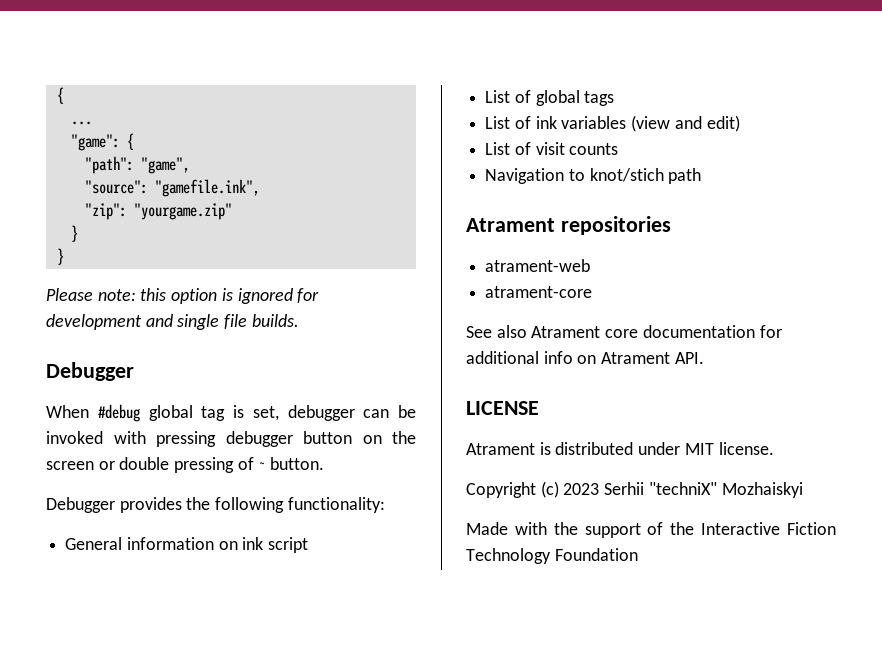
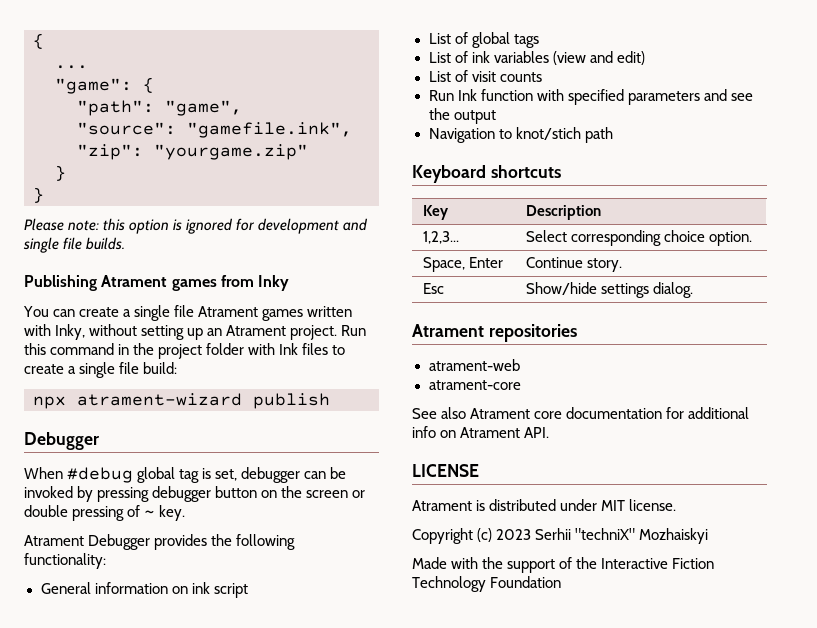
+ Publishing Atrament games from Inky
+ You can create a single file Atrament games written with Inky, without setting up an Atrament project. Run this command in the project folder with Ink files to create a single file build:
+ npx atrament-wizard publish
- When #debug global tag is set, debugger can be invoked with pressing debugger button on the screen or double pressing of ~ button.
- Debugger provides the following functionality:
+ When #debug global tag is set, debugger can be invoked by pressing debugger button on the screen or double pressing of ~ key.
+ Atrament Debugger provides the following functionality:
+ Run Ink function with specified parameters and see the output
  Navigation to knot/stich path
+ Keyboard shortcuts
+ Key | Description
+ 1,2,3... | Select corresponding choice option.
+ Space, Enter | Continue story.
+ Esc | Show/hide settings dialog.

